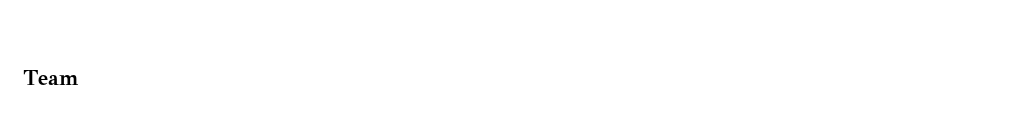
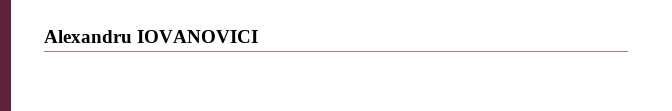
- Team
+ Alexandru IOVANOVICI

